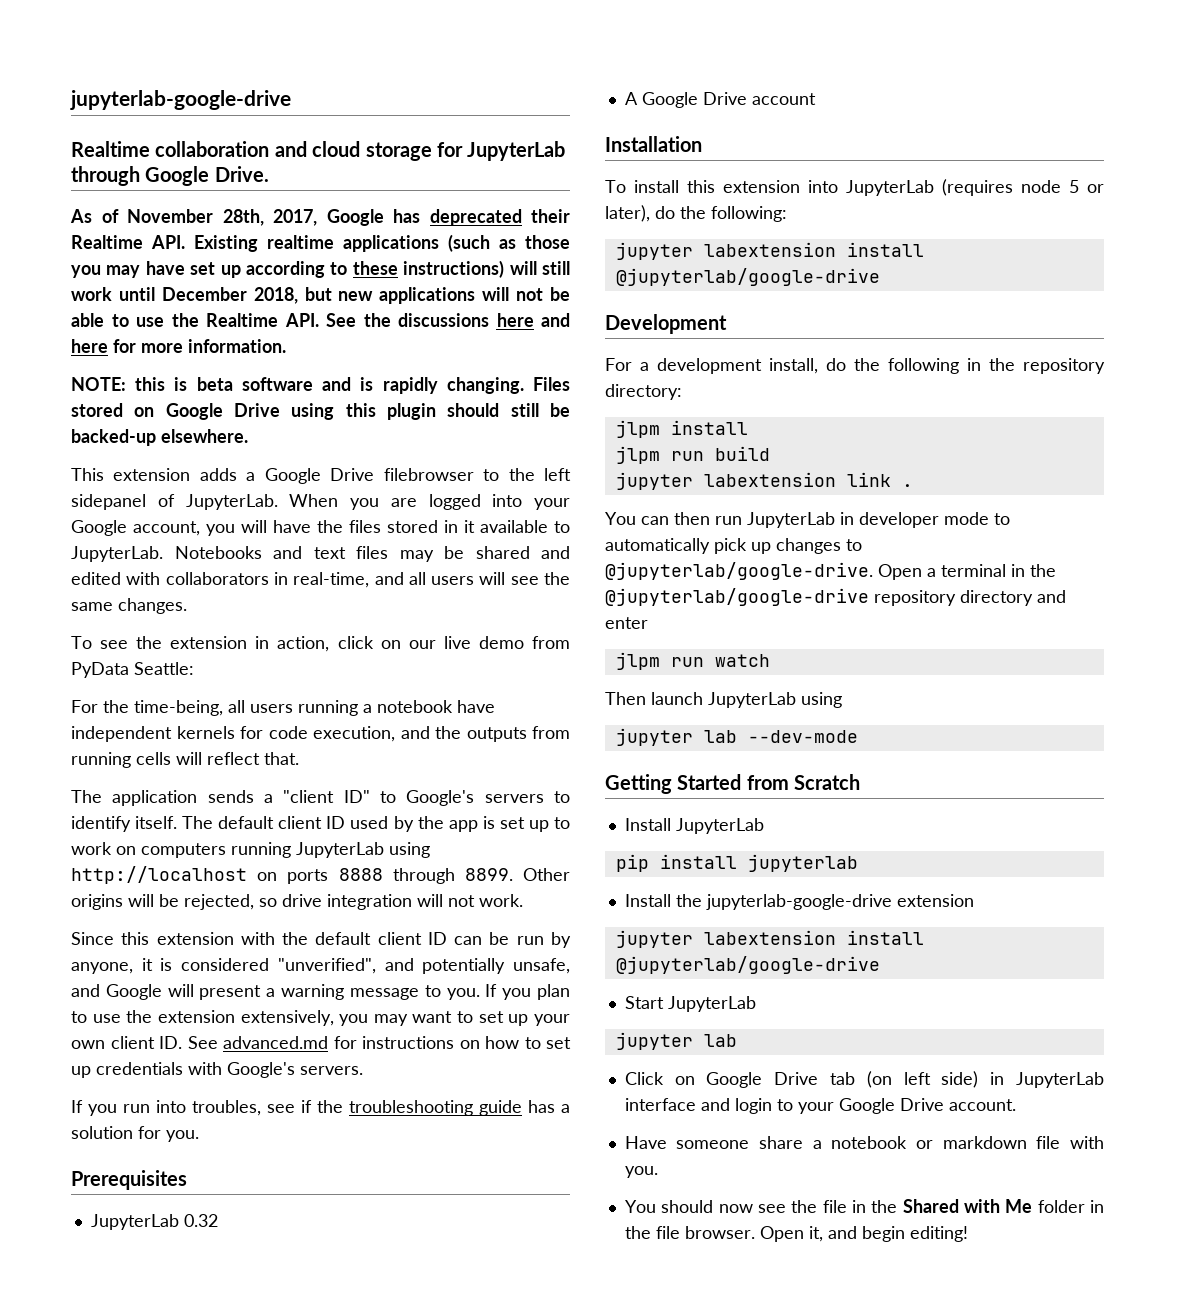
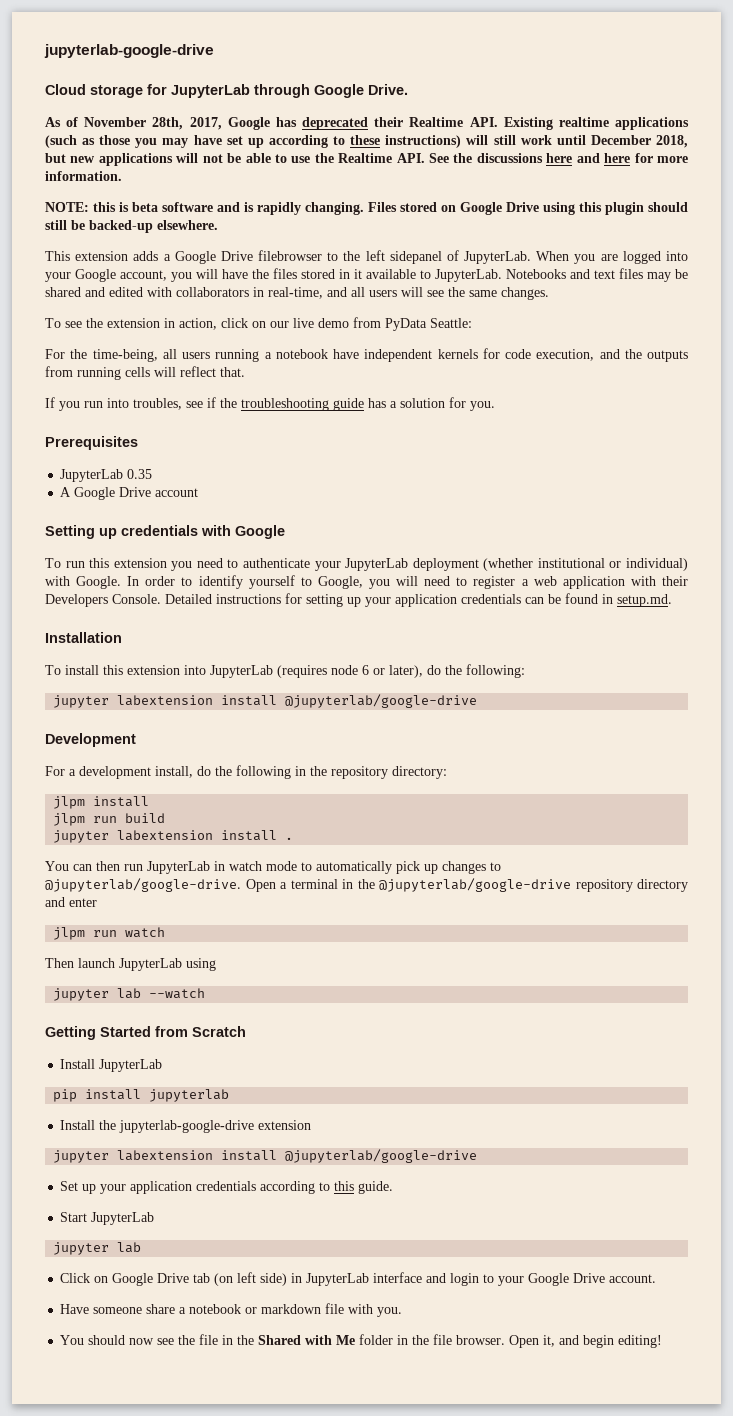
- Realtime collaboration and cloud storage for JupyterLab through Google Drive.
+ Cloud storage for JupyterLab through Google Drive.
- The application sends a "client ID" to Google's servers to identify itself. The default client ID used by the app is set up to work on computers running JupyterLab using http://localhost on ports 8888 through 8899. Other origins will be rejected, so drive integration will not work.
- Since this extension with the default client ID can be run by anyone, it is considered "unverified", and potentially unsafe, and Google will present a warning message to you. If you plan to use the extension extensively, you may want to set up your own client ID. See advanced.md for instructions on how to set up credentials with Google's servers.
- JupyterLab 0.32
+ JupyterLab 0.35
+ Setting up credentials with Google
+ To run this extension you need to authenticate your JupyterLab deployment (whether institutional or individual) with Google. In order to identify yourself to Google, you will need to register a web application with their Developers Console. Detailed instructions for setting up your application credentials can be found in setup.md.
- To install this extension into JupyterLab (requires node 5 or later), do the following:
+ To install this extension into JupyterLab (requires node 6 or later), do the following:
- jupyter labextension link .
+ jupyter labextension install .
- You can then run JupyterLab in developer mode to automatically pick up changes to @jupyterlab/google-drive.
+ You can then run JupyterLab in watch mode to automatically pick up changes to @jupyterlab/google-drive.
- jupyter lab --dev-mode
+ jupyter lab --watch
+ Set up your application credentials according to this guide.

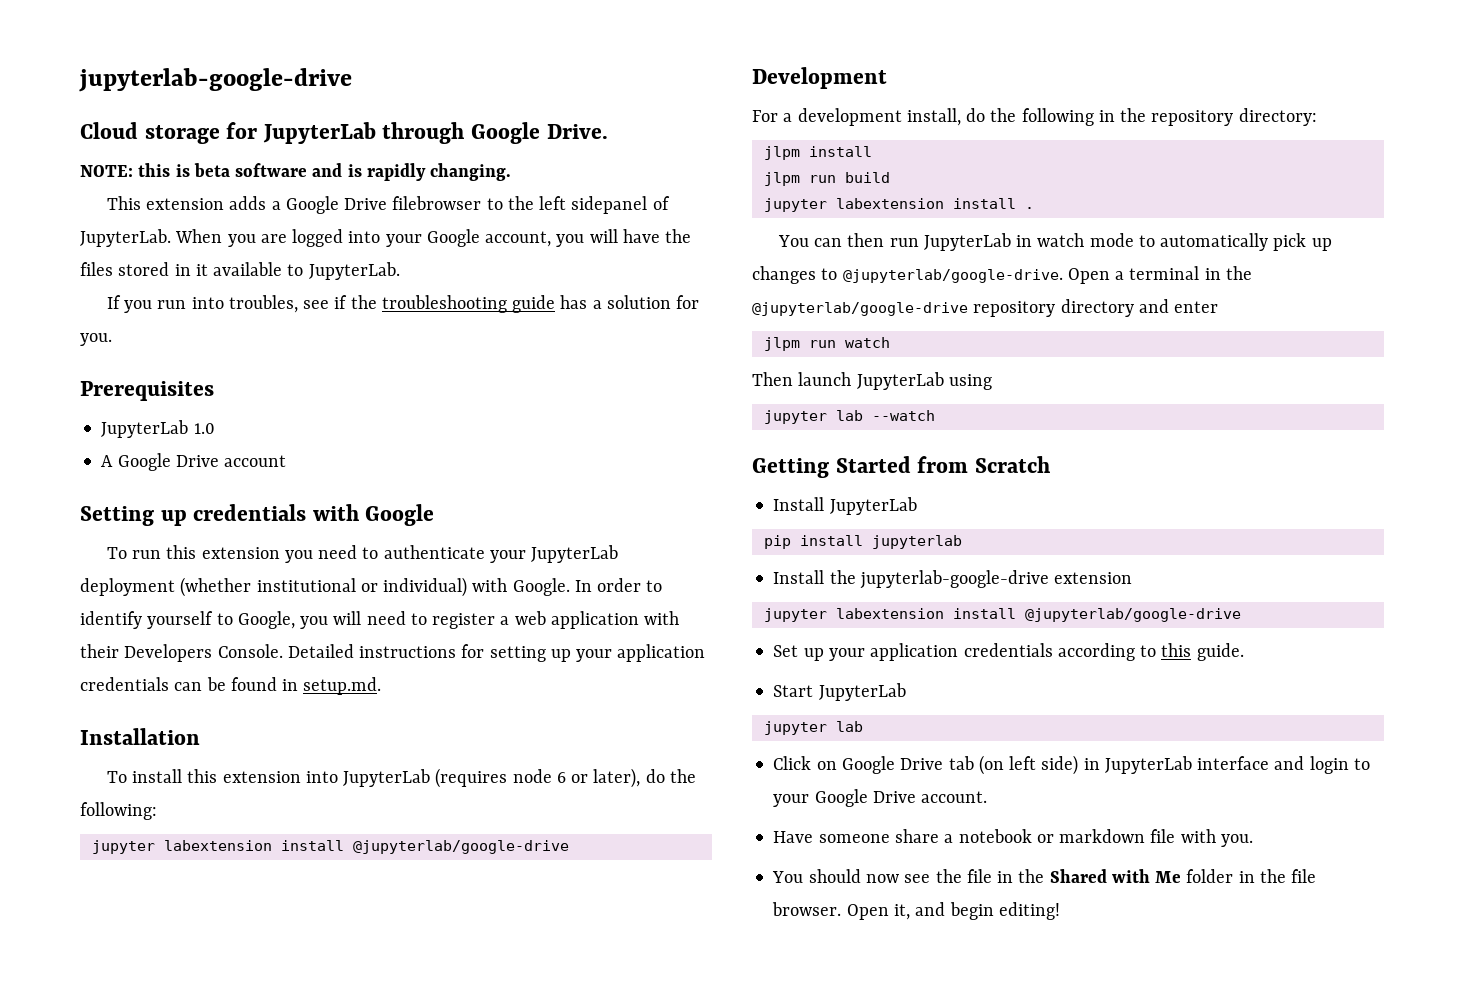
- As of November 28th, 2017, Google has deprecated their Realtime API. Existing realtime applications (such as those you may have set up according to these instructions) will still work until December 2018, but new applications will not be able to use the Realtime API. See the discussions here and here for more information.
- Files stored on Google Drive using this plugin should still be backed-up elsewhere.
- Notebooks and text files may be shared and edited with collaborators in real-time, and all users will see the same changes.
- To see the extension in action, click on our live demo from PyData Seattle:
- For the time-being, all users running a notebook have independent kernels for code execution, and the outputs from running cells will reflect that.
- JupyterLab 0.35
+ JupyterLab 1.0

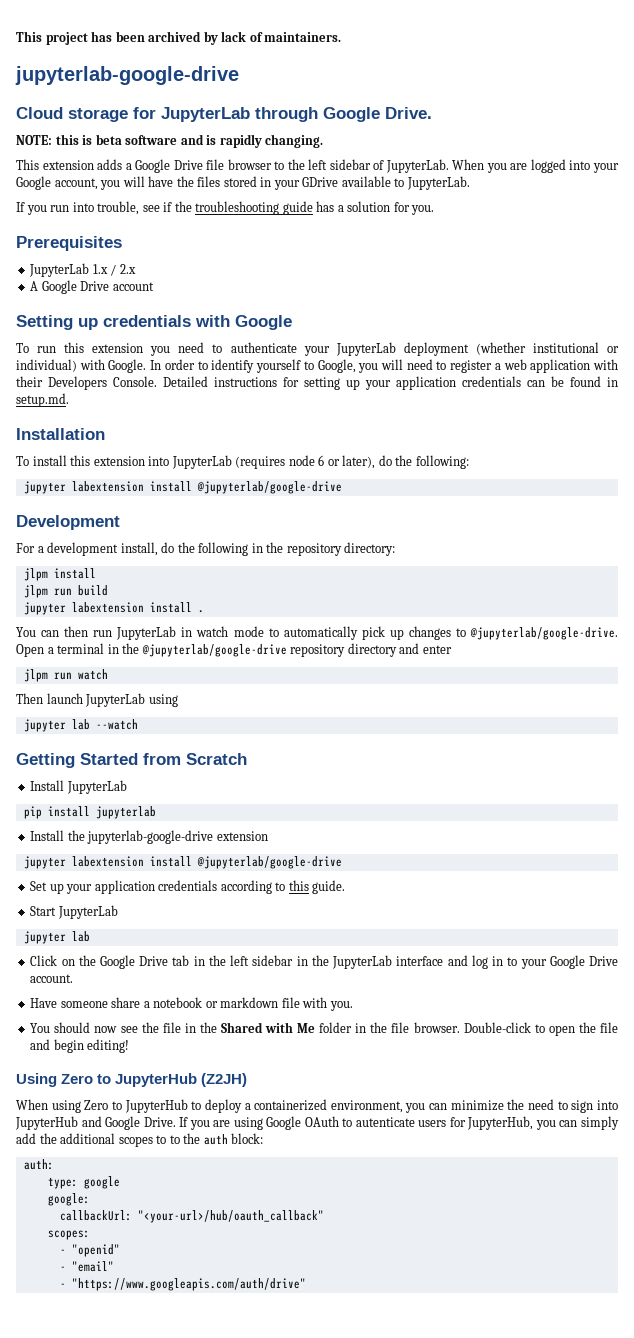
+ This project has been archived by lack of maintainers.
- This extension adds a Google Drive filebrowser to the left sidepanel of JupyterLab.
+ This extension adds a Google Drive file browser to the left sidebar of JupyterLab.
- When you are logged into your Google account, you will have the files stored in it available to JupyterLab.
+ When you are logged into your Google account, you will have the files stored in your GDrive available to JupyterLab.
- If you run into troubles, see if the troubleshooting guide has a solution for you.
+ If you run into trouble, see if the troubleshooting guide has a solution for you.
- JupyterLab 1.0
+ JupyterLab 1.x / 2.x
- Click on Google Drive tab (on left side) in JupyterLab interface and login to your Google Drive account.
+ Click on the Google Drive tab in the left sidebar in the JupyterLab interface and log in to your Google Drive account.
- Open it, and begin editing!
+ Double-click to open the file and begin editing!
+ Using Zero to JupyterHub (Z2JH)
+ When using Zero to JupyterHub to deploy a containerized environment, you can minimize the need to sign into JupyterHub and Google Drive. If you are using Google OAuth to autenticate users for JupyterHub, you can simply add the additional scopes to to the auth block:
+ auth:
+ type: google
+ google:
+ callbackUrl: "<your-url>/hub/oauth_callback"
+ scopes:
+ - "openid"
+ - "email"
+ - "https://www.googleapis.com/auth/drive"

